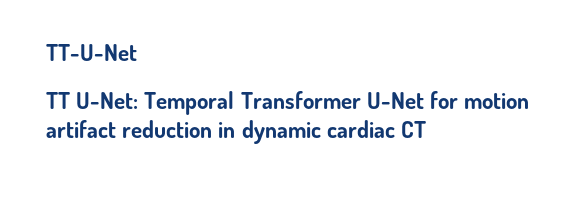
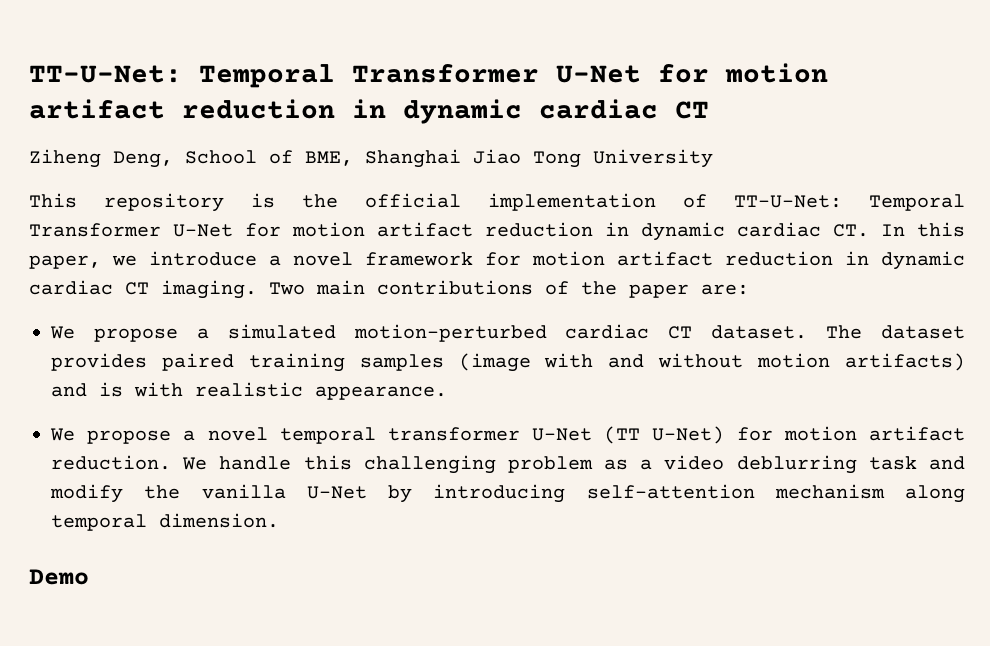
- TT-U-Net
- TT U-Net: Temporal Transformer U-Net for motion artifact reduction in dynamic cardiac CT
+ TT-U-Net: Temporal Transformer U-Net for motion artifact reduction in dynamic cardiac CT
+ Ziheng Deng, School of BME, Shanghai Jiao Tong University
+ This repository is the official implementation of TT-U-Net: Temporal Transformer U-Net for motion artifact reduction in dynamic cardiac CT. In this paper, we introduce a novel framework for motion artifact reduction in dynamic cardiac CT imaging. Two main contributions of the paper are:
+ We propose a simulated motion-perturbed cardiac CT dataset. The dataset provides paired training samples (image with and without motion artifacts) and is with realistic appearance.
+ We propose a novel temporal transformer U-Net (TT U-Net) for motion artifact reduction. We handle this challenging problem as a video deblurring task and modify the vanilla U-Net by introducing self-attention mechanism along temporal dimension.
+ Demo

